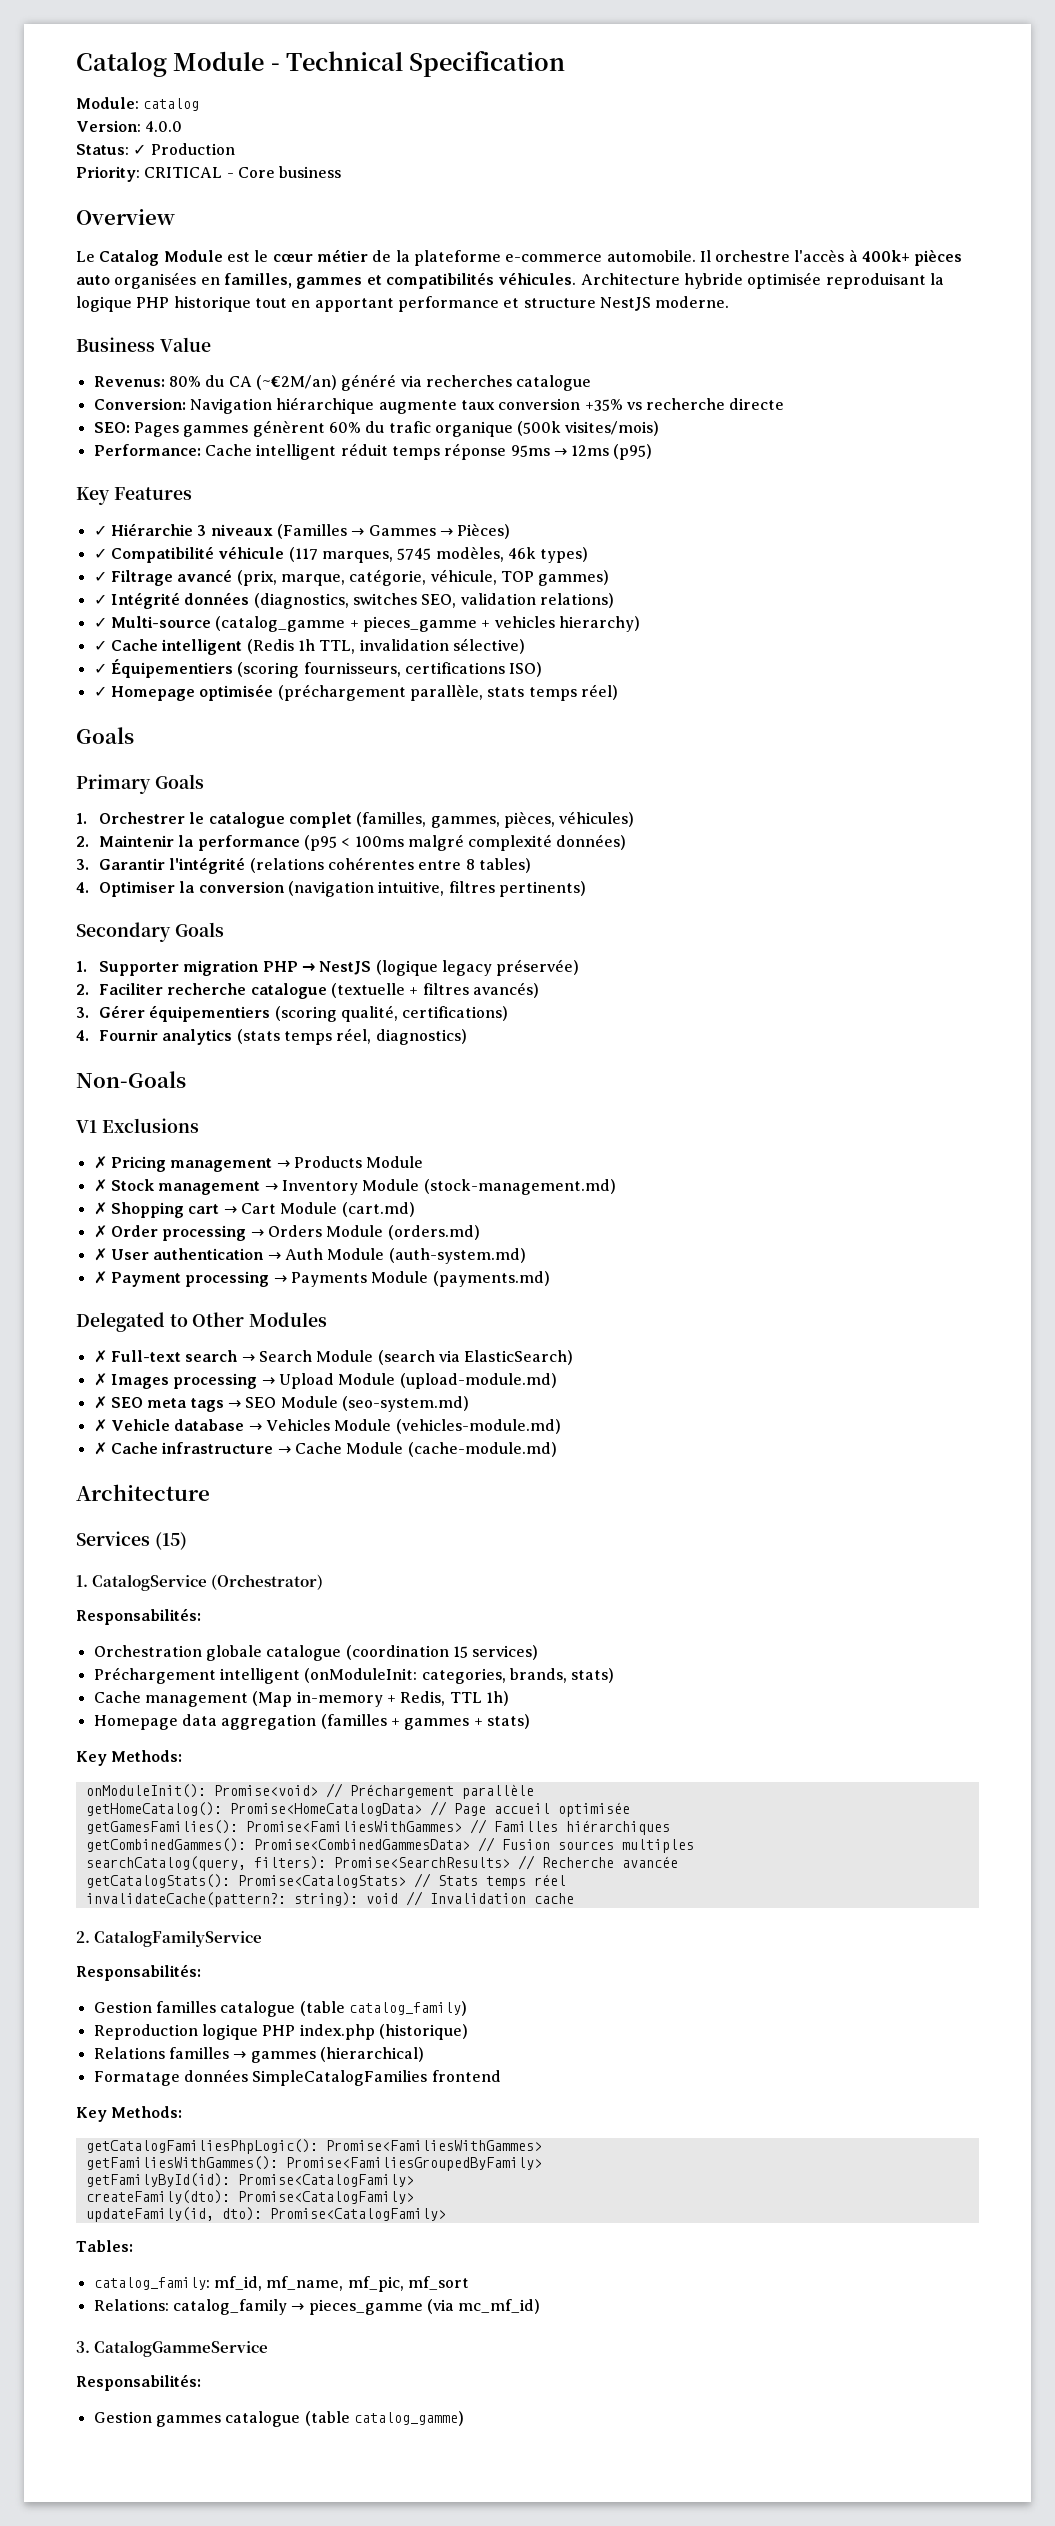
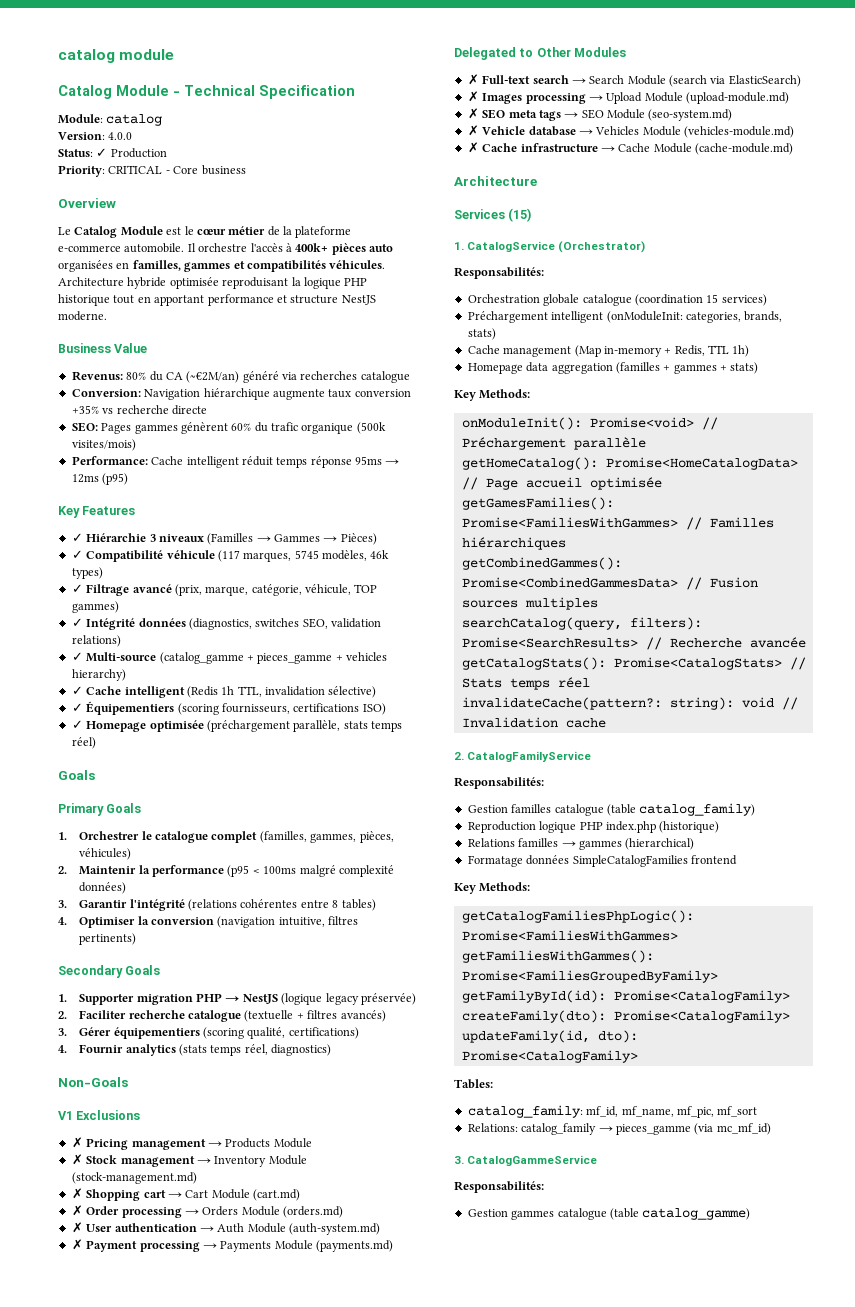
+ catalog module

